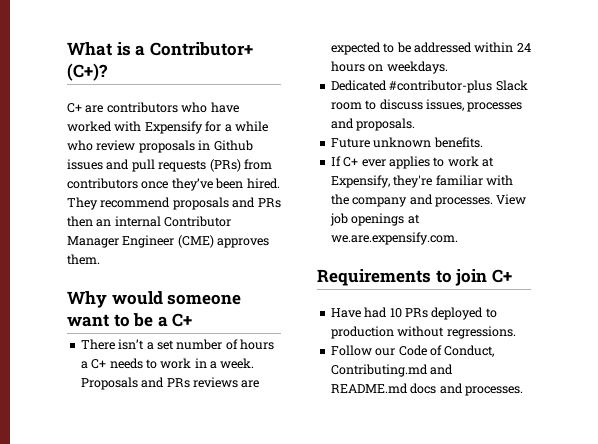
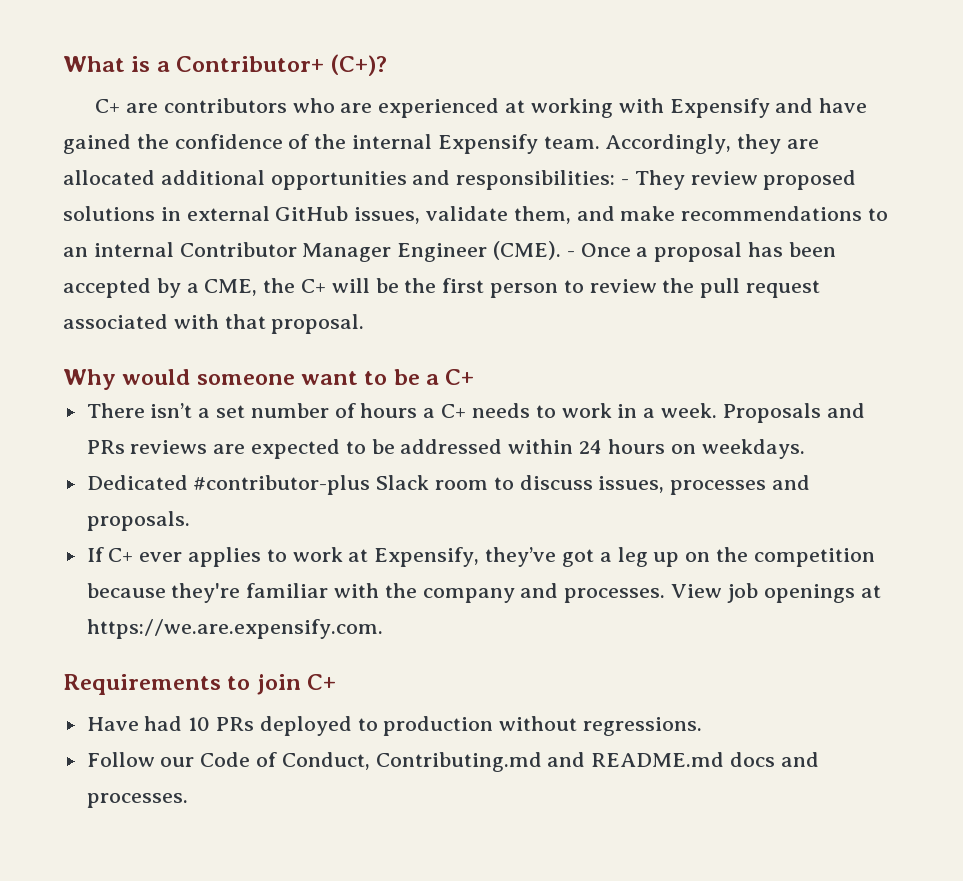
- C+ are contributors who have worked with Expensify for a while who review proposals in Github issues and pull requests (PRs) from contributors once they’ve been hired. They recommend proposals and PRs then an internal Contributor Manager Engineer (CME) approves them.
+ C+ are contributors who are experienced at working with Expensify and have gained the confidence of the internal Expensify team. Accordingly, they are allocated additional opportunities and responsibilities: - They review proposed solutions in external GitHub issues, validate them, and make recommendations to an internal Contributor Manager Engineer (CME). - Once a proposal has been accepted by a CME, the C+ will be the first person to review the pull request associated with that proposal.
- Future unknown benefits.
- If C+ ever applies to work at Expensify, they're familiar with the company and processes.
+ If C+ ever applies to work at Expensify, they’ve got a leg up on the competition because they're familiar with the company and processes.
- View job openings at we.are.expensify.com.
+ View job openings at https://we.are.expensify.com.

